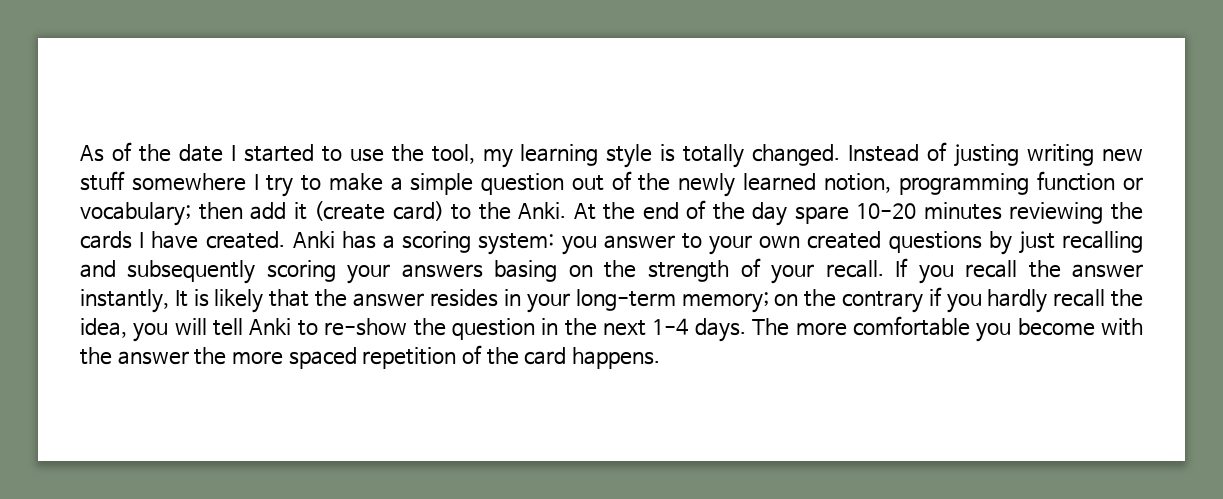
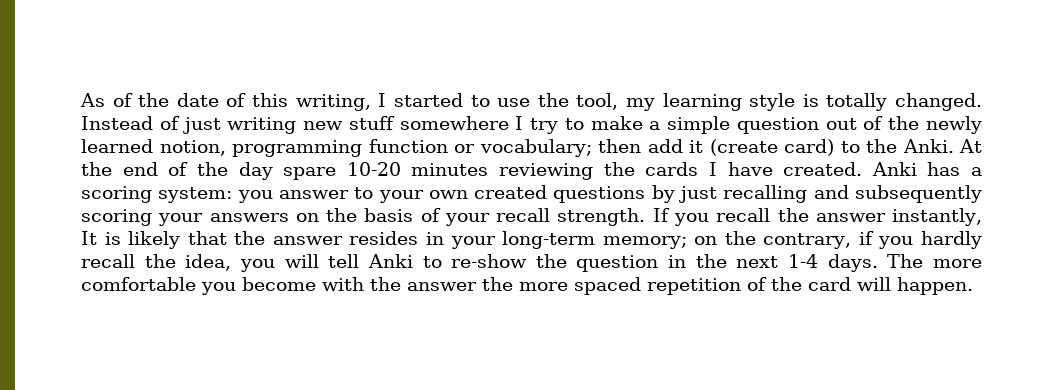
- As of the date I started to use the tool, my learning style is totally changed.
+ As of the date of this writing, I started to use the tool, my learning style is totally changed.
- Instead of justing writing new stuff somewhere I try to make a simple question out of the newly learned notion, programming function or vocabulary; then add it (create card) to the Anki.
+ Instead of just writing new stuff somewhere I try to make a simple question out of the newly learned notion, programming function or vocabulary; then add it (create card) to the Anki.
- Anki has a scoring system: you answer to your own created questions by just recalling and subsequently scoring your answers basing on the strength of your recall.
+ Anki has a scoring system: you answer to your own created questions by just recalling and subsequently scoring your answers on the basis of your recall strength.
- If you recall the answer instantly, It is likely that the answer resides in your long-term memory; on the contrary if you hardly recall the idea, you will tell Anki to re-show the question in the next 1-4 days.
+ If you recall the answer instantly, It is likely that the answer resides in your long-term memory; on the contrary, if you hardly recall the idea, you will tell Anki to re-show the question in the next 1-4 days.
- The more comfortable you become with the answer the more spaced repetition of the card happens.
+ The more comfortable you become with the answer the more spaced repetition of the card will happen.

